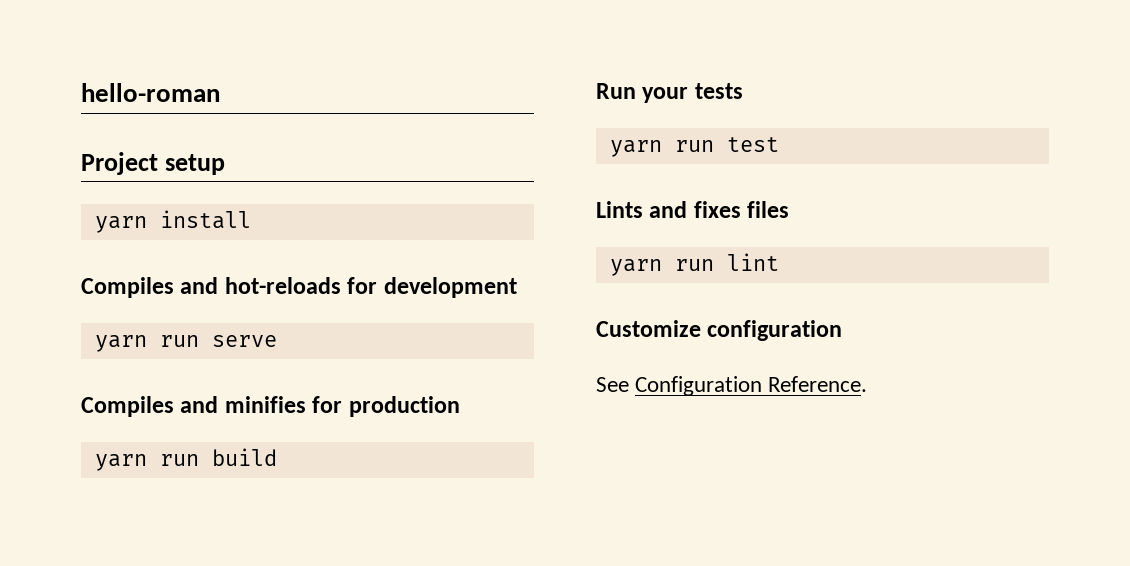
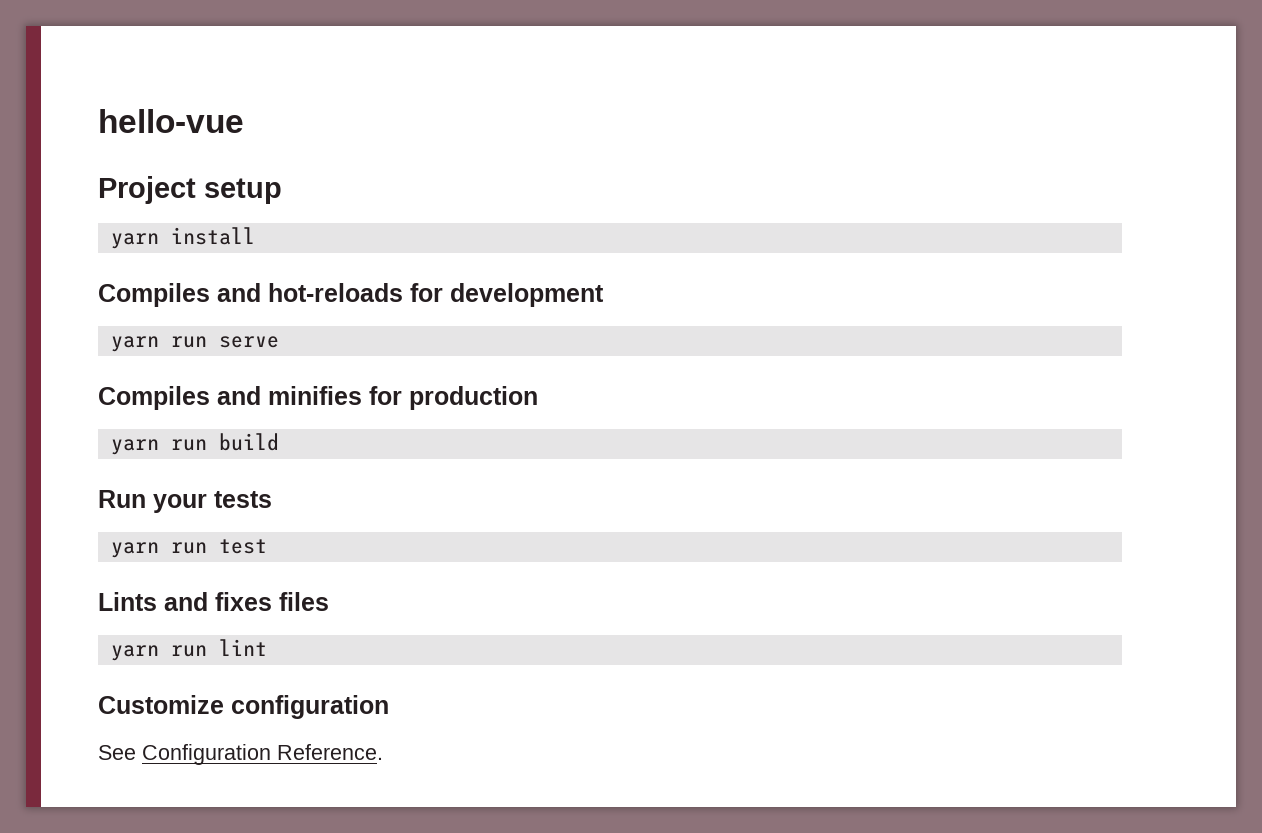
- hello-roman
+ hello-vue

